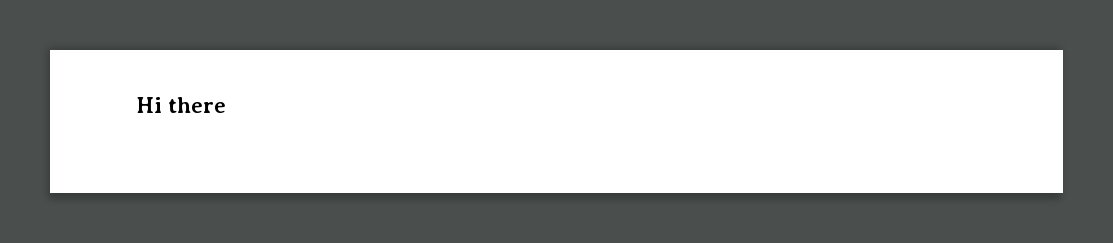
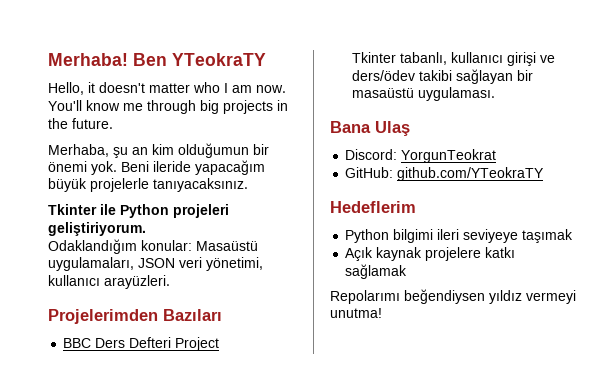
- Hi there
+ Merhaba! Ben YTeokraTY
+ Hello, it doesn't matter who I am now. You'll know me through big projects in the future.
+ Merhaba, şu an kim olduğumun bir önemi yok. Beni ileride yapacağım büyük projelerle tanıyacaksınız.
+ Tkinter ile Python projeleri geliştiriyorum.
+ Odaklandığım konular: Masaüstü uygulamaları, JSON veri yönetimi, kullanıcı arayüzleri.
+ Projelerimden Bazıları
+ BBC Ders Defteri Project
+ Tkinter tabanlı, kullanıcı girişi ve ders/ödev takibi sağlayan bir masaüstü uygulaması.
+ Bana Ulaş
+ Discord: YorgunTeokrat
+ GitHub: github.com/YTeokraTY
+ Hedeflerim
+ Python bilgimi ileri seviyeye taşımak
+ Açık kaynak projelere katkı sağlamak
+ Repolarımı beğendiysen yıldız vermeyi unutma!

